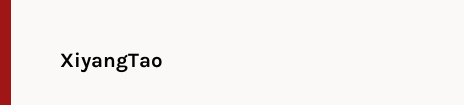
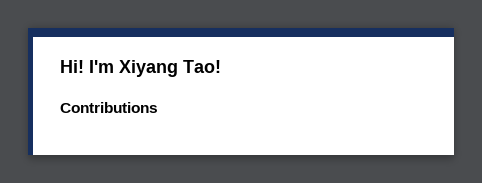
- XiyangTao
+ Hi! I'm Xiyang Tao!
+ Contributions

